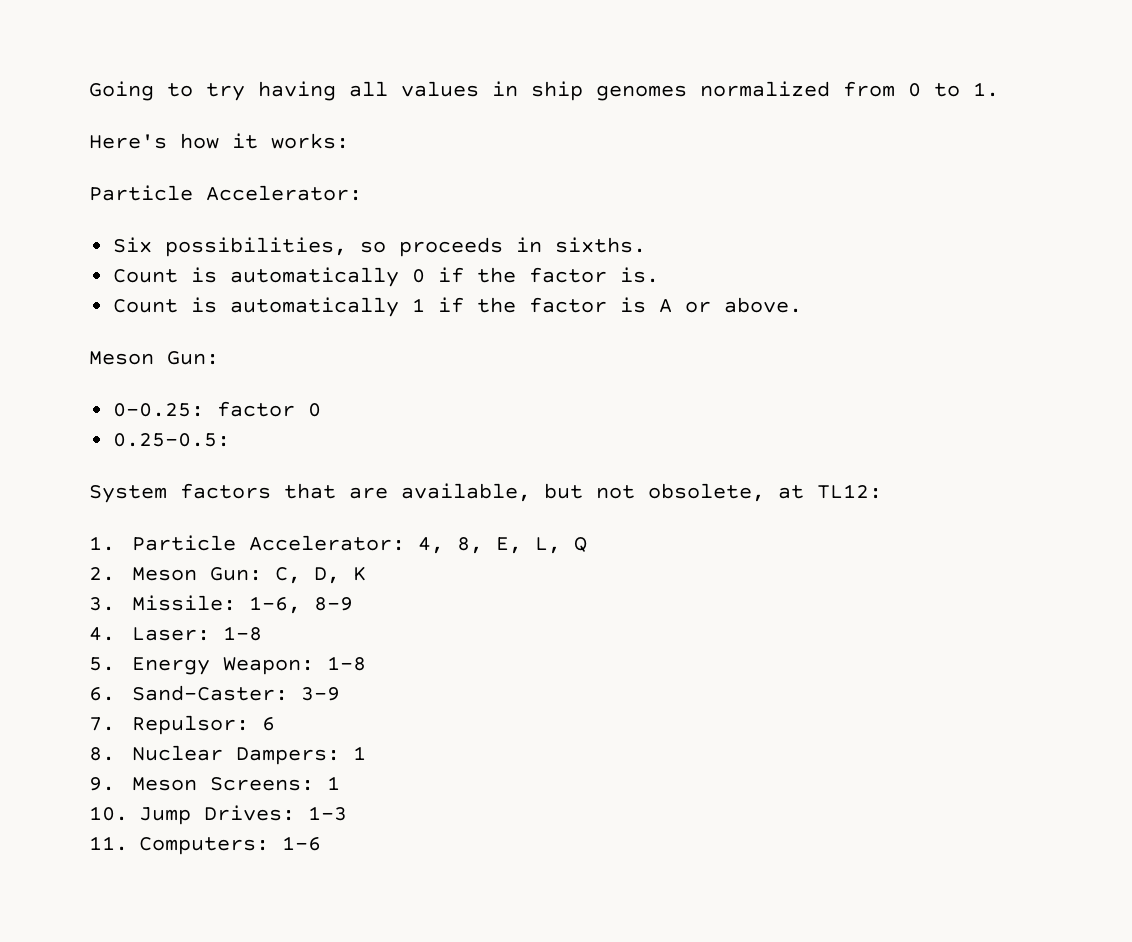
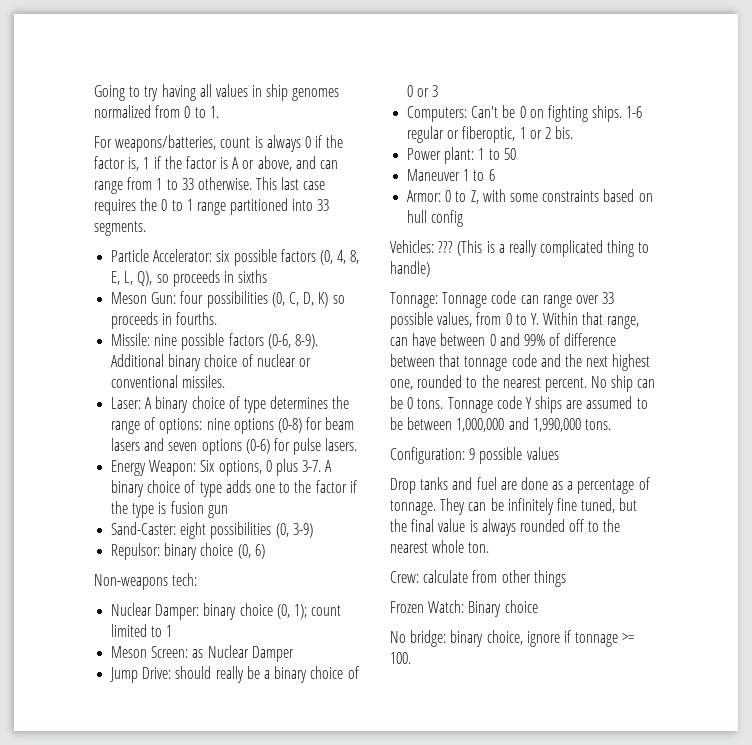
- Here's how it works:
- Particle Accelerator:
- Six possibilities, so proceeds in sixths.
- Count is automatically 0 if the factor is.
- Count is automatically 1 if the factor is A or above.
- Meson Gun:
- 0-0.25: factor 0
- 0.25-0.5:
- System factors that are available, but not obsolete, at TL12:
- 1. Particle Accelerator: 4, 8, E, L, Q
- 2. Meson Gun: C, D, K
- 3. Missile: 1-6, 8-9
- 4. Laser: 1-8
- 5. Energy Weapon: 1-8
- 6. Sand-Caster: 3-9
- 7. Repulsor: 6
- 8. Nuclear Dampers: 1
- 9. Meson Screens: 1
- 10. Jump Drives: 1-3
- 11. Computers: 1-6
+ For weapons/batteries, count is always 0 if the factor is, 1 if the factor is A or above, and can range from 1 to 33 otherwise. This last case requires the 0 to 1 range partitioned into 33 segments.
+ Particle Accelerator: six possible factors (0, 4, 8, E, L, Q), so proceeds in sixths
+ Meson Gun: four possibilities (0, C, D, K) so proceeds in fourths.
+ Missile: nine possible factors (0-6, 8-9). Additional binary choice of nuclear or conventional missiles.
+ Laser: A binary choice of type determines the range of options: nine options (0-8) for beam lasers and seven options (0-6) for pulse lasers.
+ Energy Weapon: Six options, 0 plus 3-7. A binary choice of type adds one to the factor if the type is fusion gun
+ Sand-Caster: eight possibilities (0, 3-9)
+ Repulsor: binary choice (0, 6)
+ Non-weapons tech:
+ Nuclear Damper: binary choice (0, 1); count limited to 1
+ Meson Screen: as Nuclear Damper
+ Jump Drive: should really be a binary choice of 0 or 3
+ Computers: Can't be 0 on fighting ships. 1-6 regular or fiberoptic, 1 or 2 bis.
+ Power plant: 1 to 50
+ Maneuver 1 to 6
+ Armor: 0 to Z, with some constraints based on hull config
+ Vehicles: ??? (This is a really complicated thing to handle)
+ Tonnage: Tonnage code can range over 33 possible values, from 0 to Y. Within that range, can have between 0 and 99% of difference between that tonnage code and the next highest one, rounded to the nearest percent. No ship can be 0 tons. Tonnage code Y ships are assumed to be between 1,000,000 and 1,990,000 tons.
+ Configuration: 9 possible values
+ Drop tanks and fuel are done as a percentage of tonnage. They can be infinitely fine tuned, but the final value is always rounded off to the nearest whole ton.
+ Crew: calculate from other things
+ Frozen Watch: Binary choice
+ No bridge: binary choice, ignore if tonnage >= 100.

